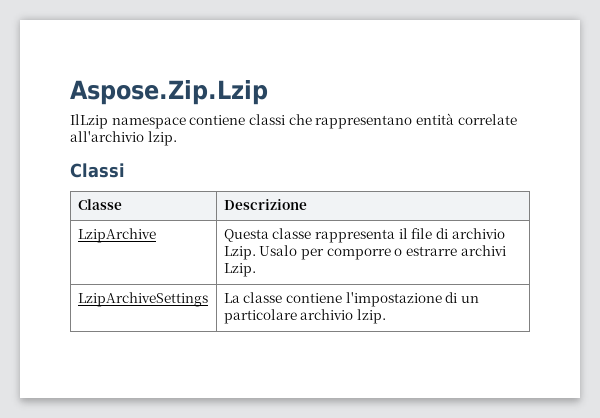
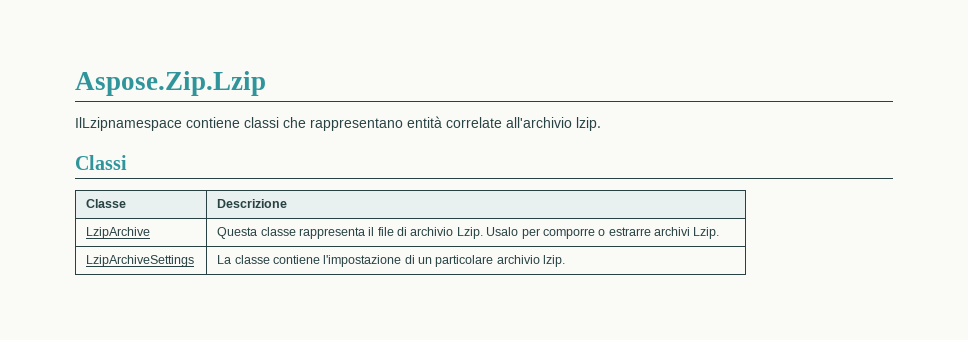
- IlLzip namespace contiene classi che rappresentano entità correlate all'archivio lzip.
+ IlLzipnamespace contiene classi che rappresentano entità correlate all'archivio lzip.

